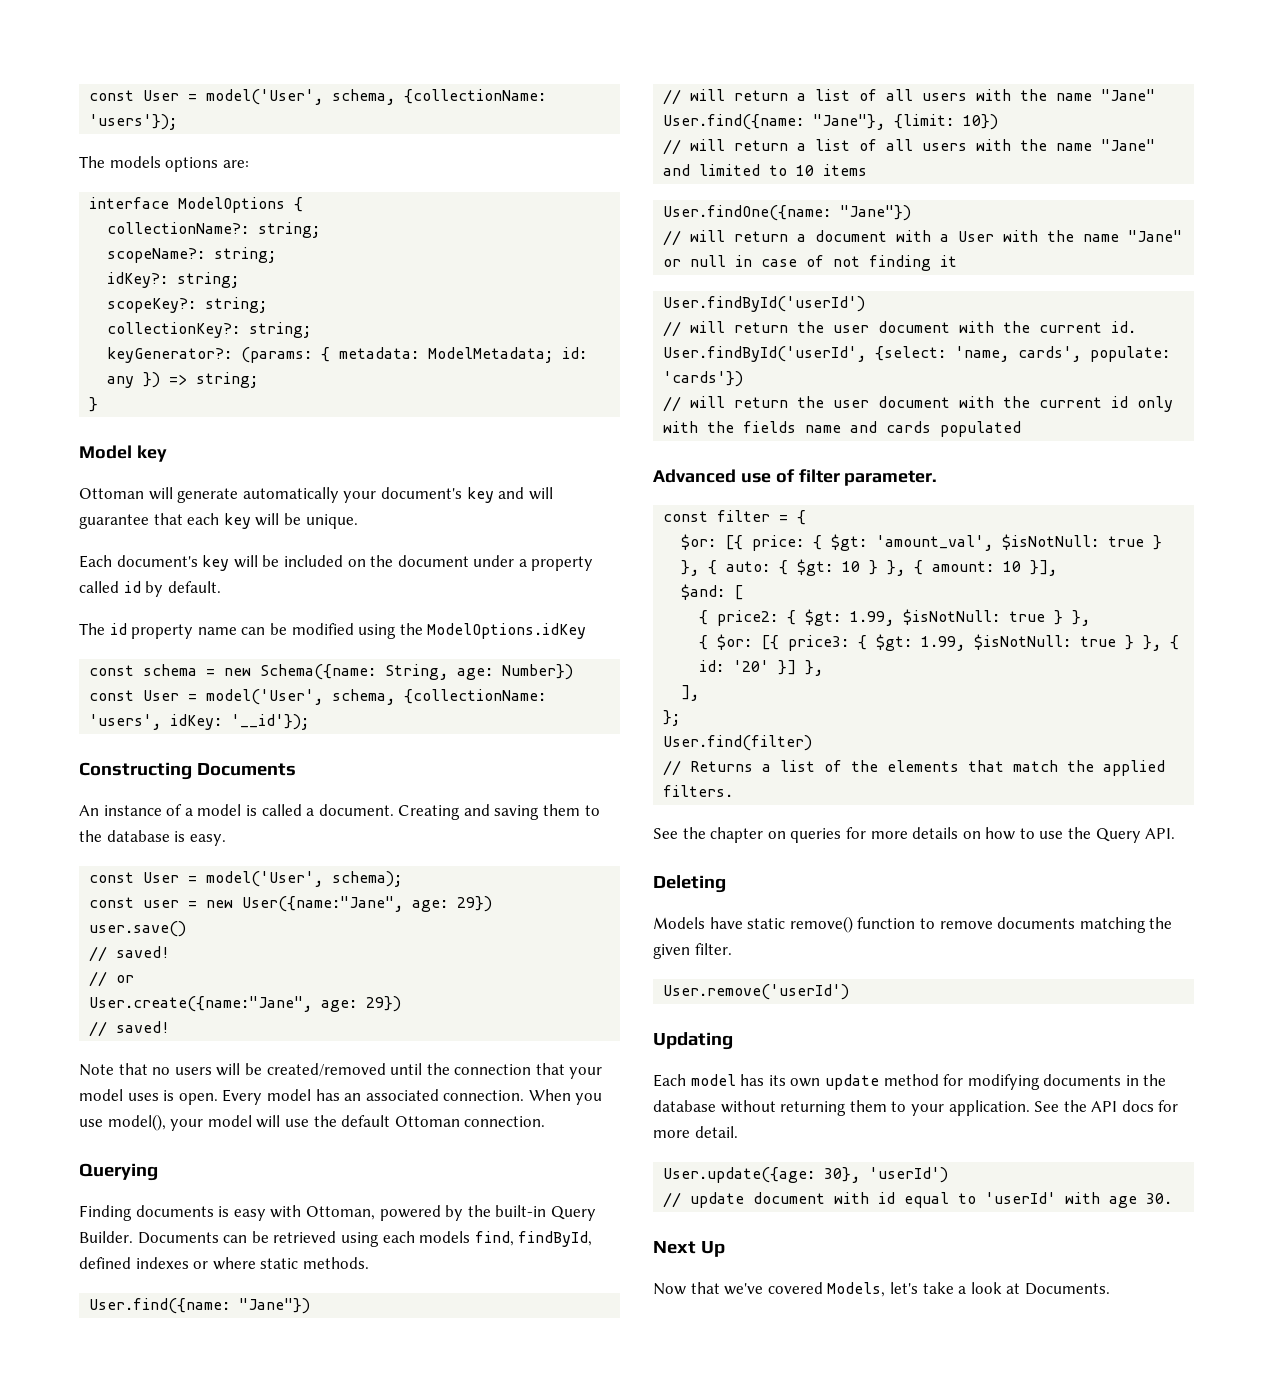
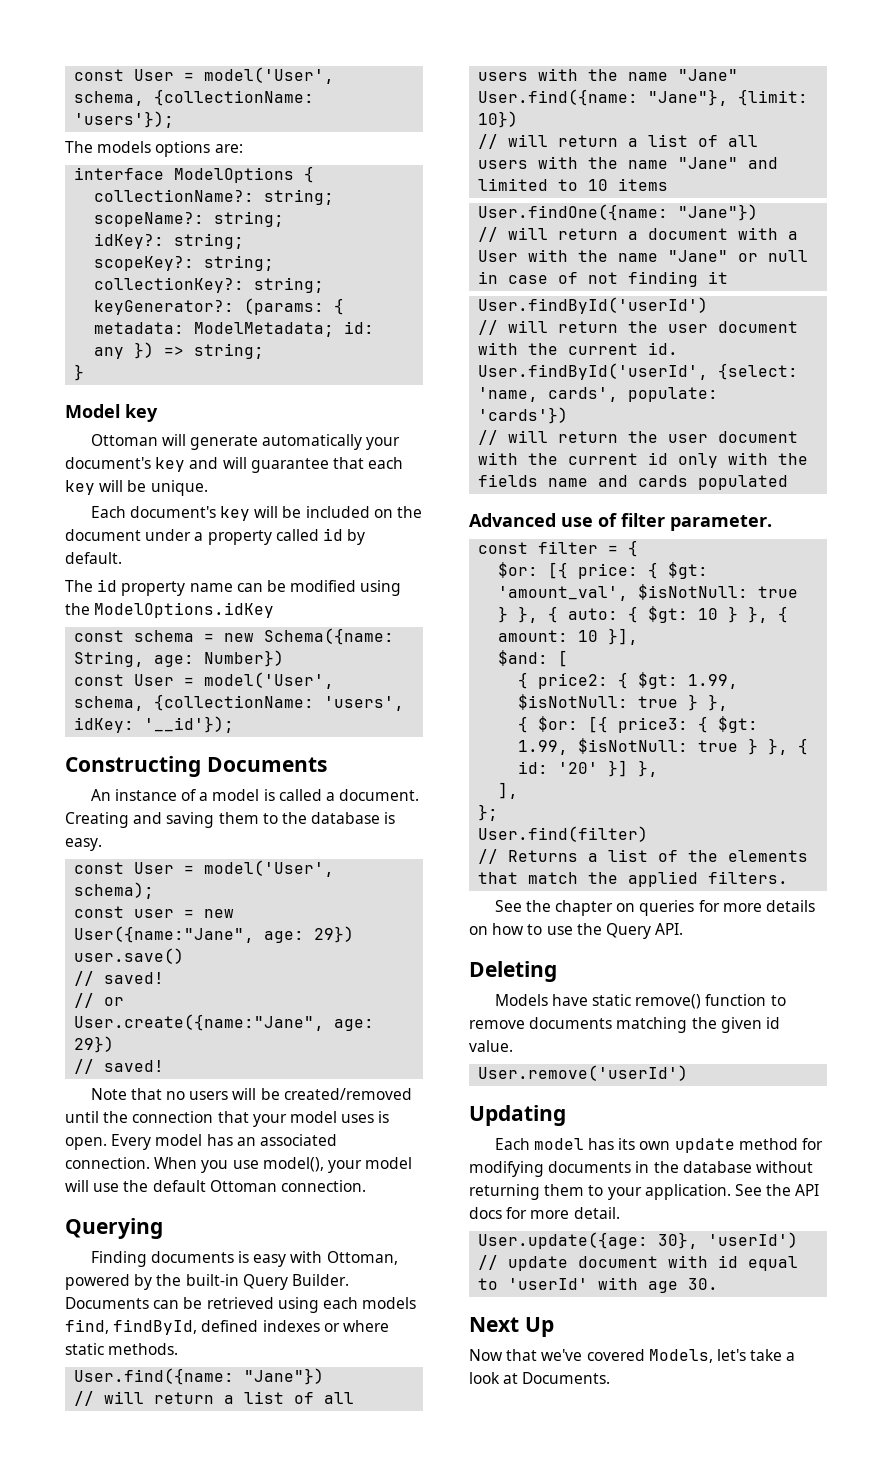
- Models have static remove() function to remove documents matching the given filter.
+ Models have static remove() function to remove documents matching the given id value.

